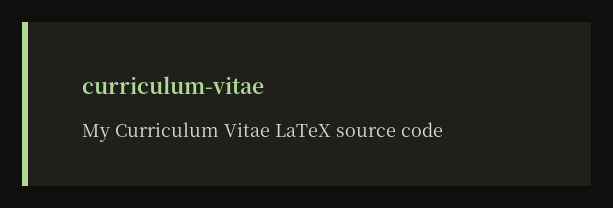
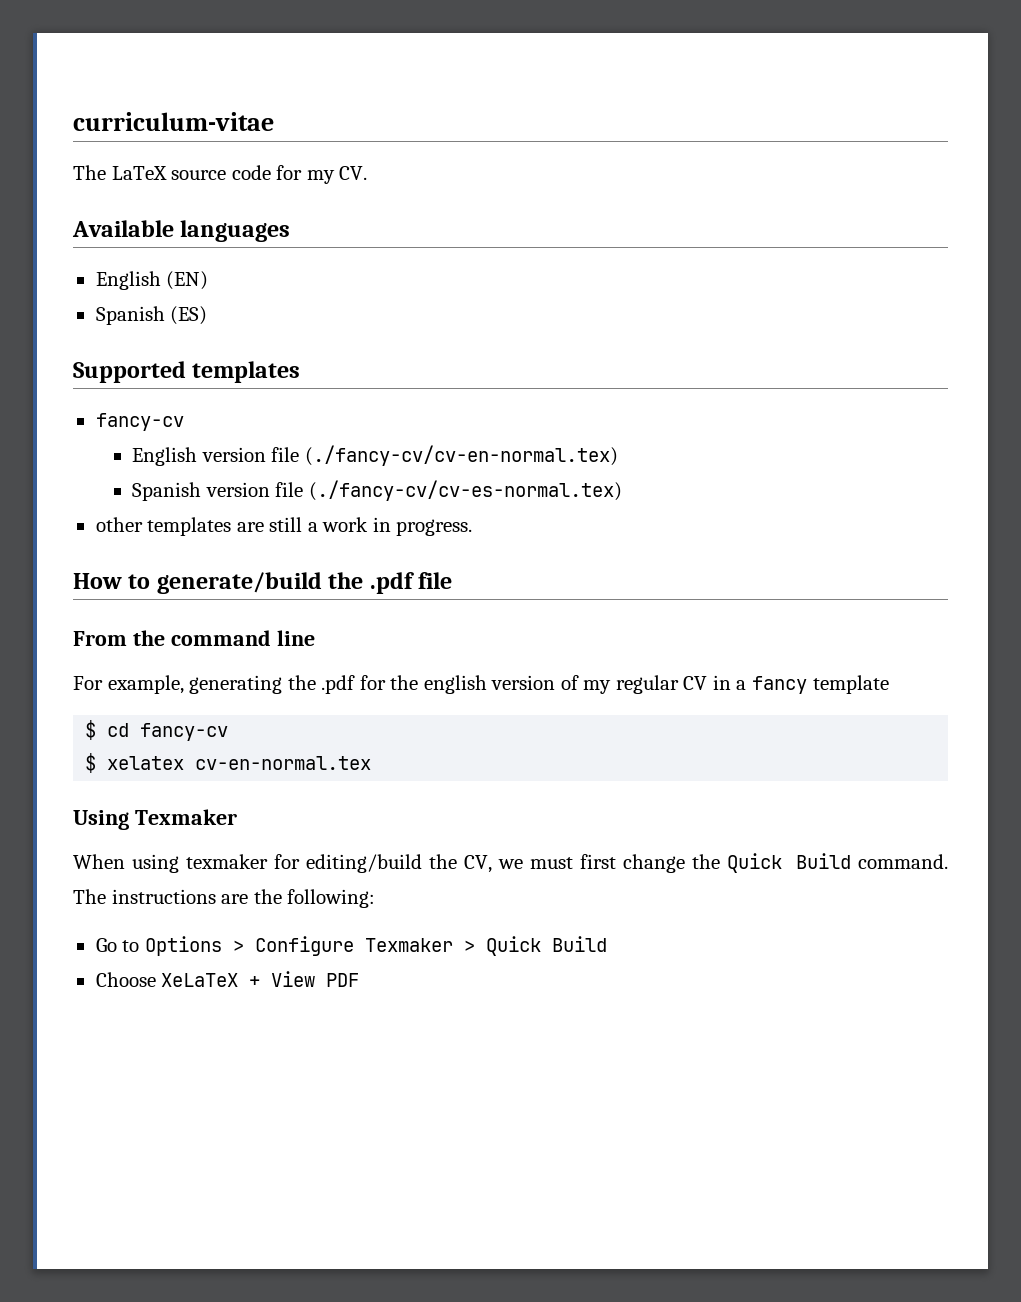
- My Curriculum Vitae LaTeX source code
+ The LaTeX source code for my CV.
+ Available languages
+ English (EN)
+ Spanish (ES)
+ Supported templates
+ fancy-cv
+ English version file (./fancy-cv/cv-en-normal.tex)
+ Spanish version file (./fancy-cv/cv-es-normal.tex)
+ other templates are still a work in progress.
+ How to generate/build the .pdf file
+ From the command line
+ For example, generating the .pdf for the english version of my regular CV in a fancy template
+ $ cd fancy-cv
+ $ xelatex cv-en-normal.tex
+ Using Texmaker
+ When using texmaker for editing/build the CV, we must first change the Quick Build command. The instructions are the following:
+ Go to Options > Configure Texmaker > Quick Build
+ Choose XeLaTeX + View PDF

